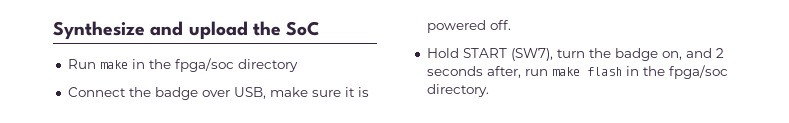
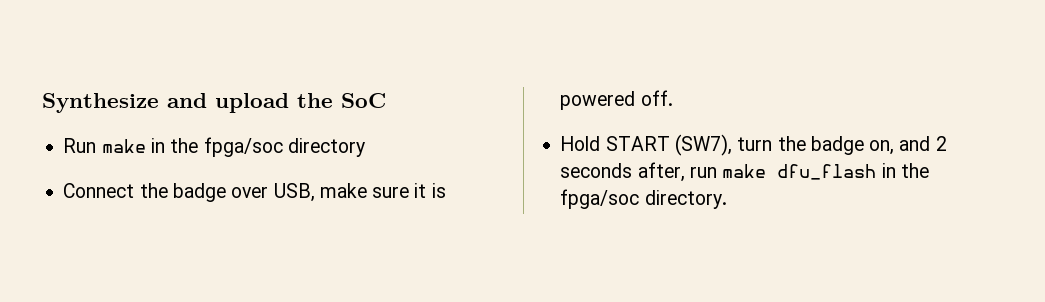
- Hold START (SW7), turn the badge on, and 2 seconds after, run make flash in the fpga/soc directory.
+ Hold START (SW7), turn the badge on, and 2 seconds after, run make dfu_flash in the fpga/soc directory.

